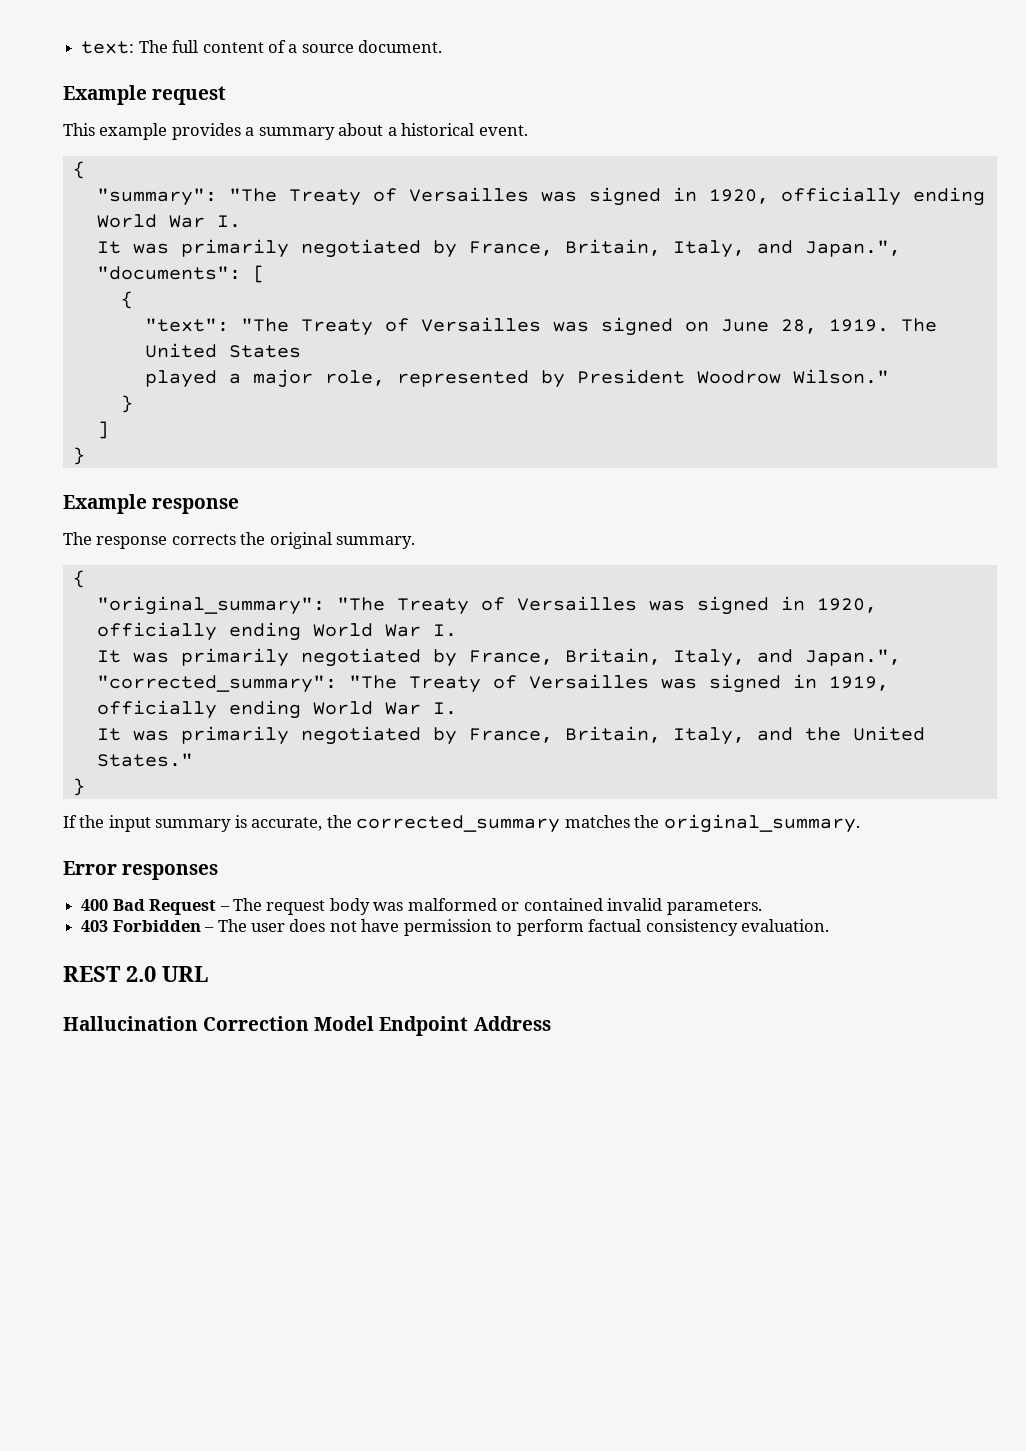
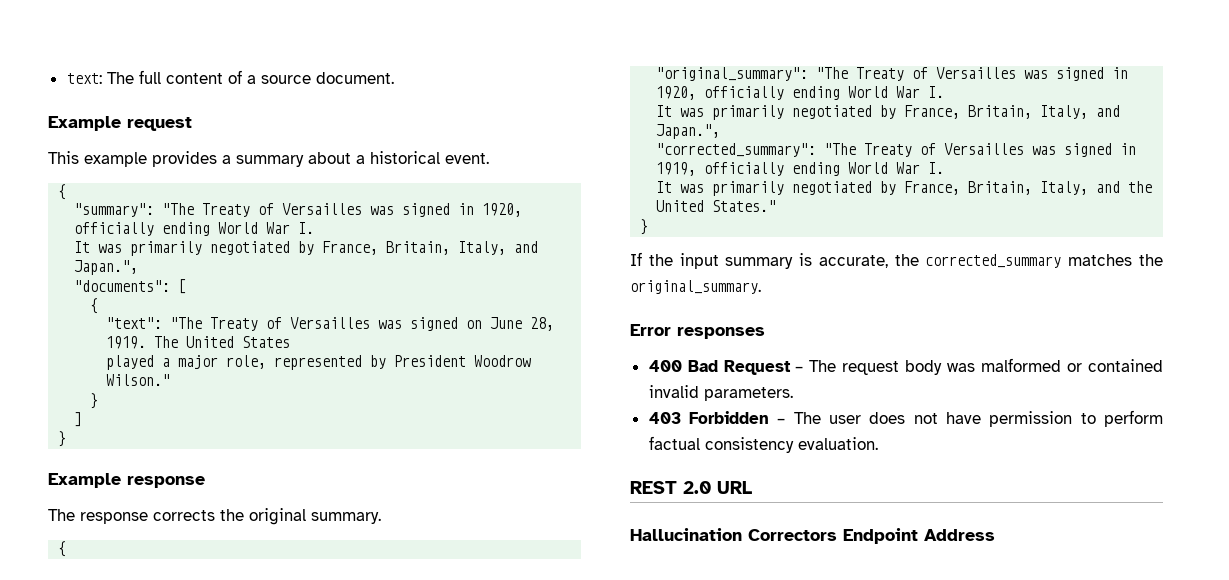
- Hallucination Correction Model Endpoint Address
+ Hallucination Correctors Endpoint Address

